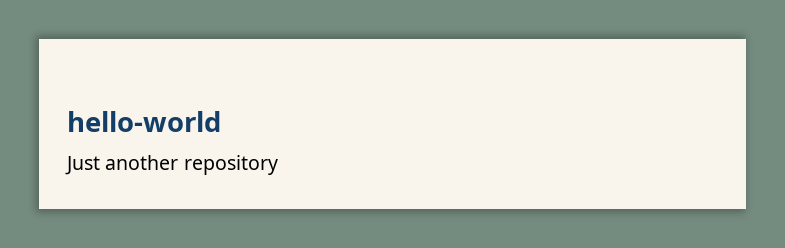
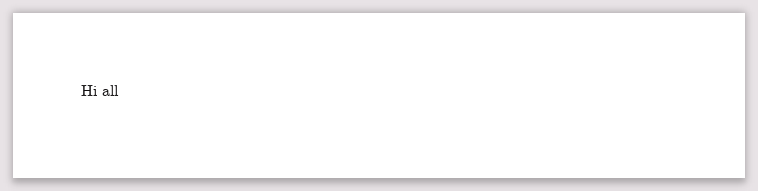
- hello-world
- Just another repository
+ Hi all

